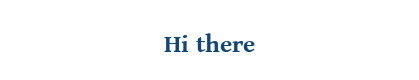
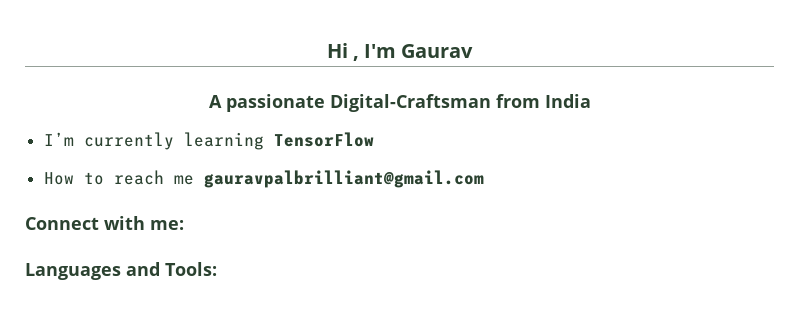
- Hi there
+ Hi , I'm Gaurav
+ A passionate Digital-Craftsman from India
+ I’m currently learning TensorFlow
+ How to reach me gauravpalbrilliant@gmail.com
+ Connect with me:
+ Languages and Tools:

